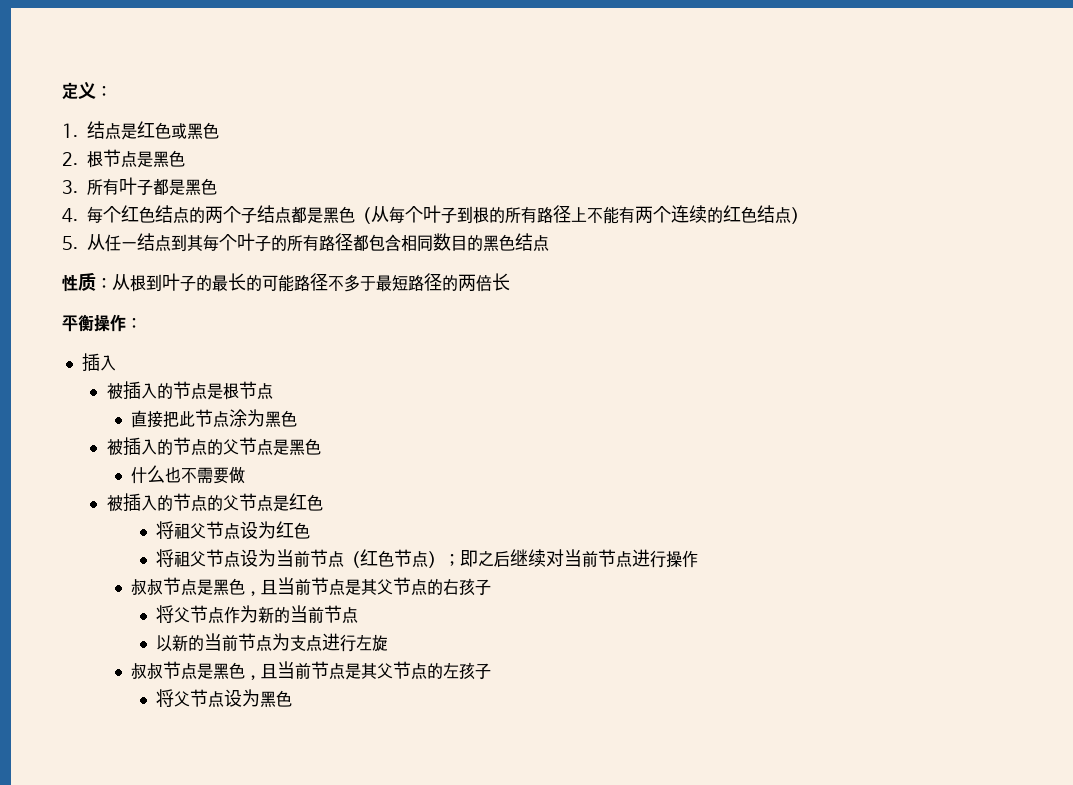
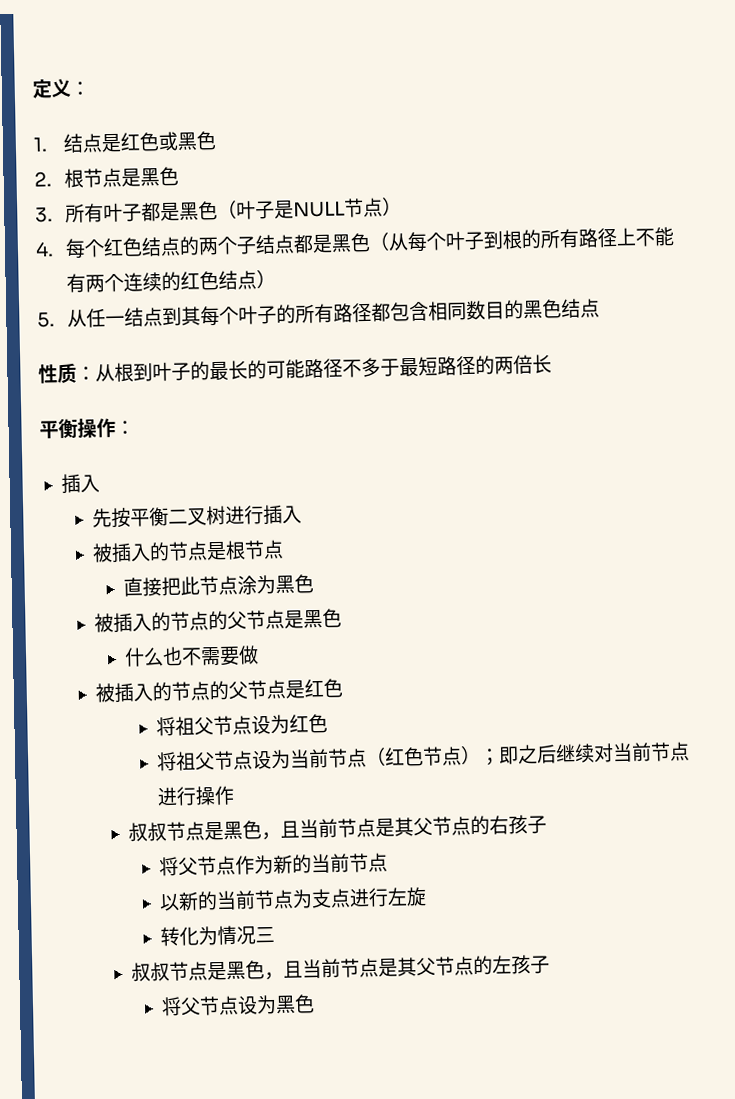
- 3.所有叶子都是黑色
+ 3.所有叶子都是黑色（叶子是NULL节点）
+ 先按平衡二叉树进行插入
+ 转化为情况三

